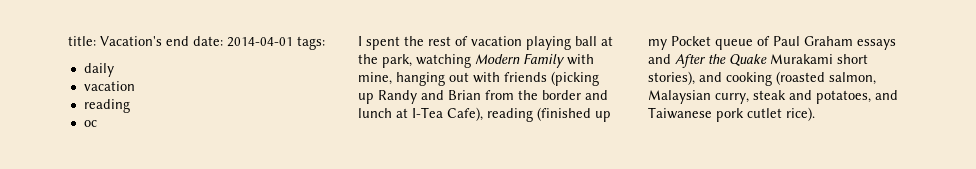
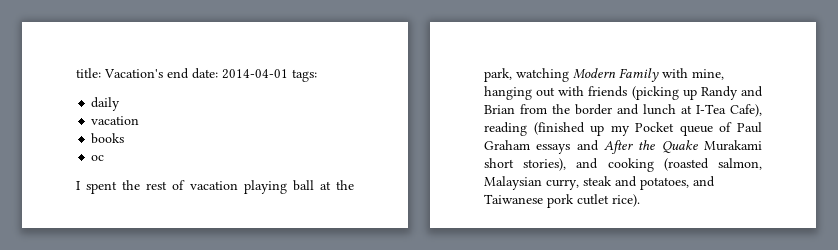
  daily
  vacation
- reading
+ books

